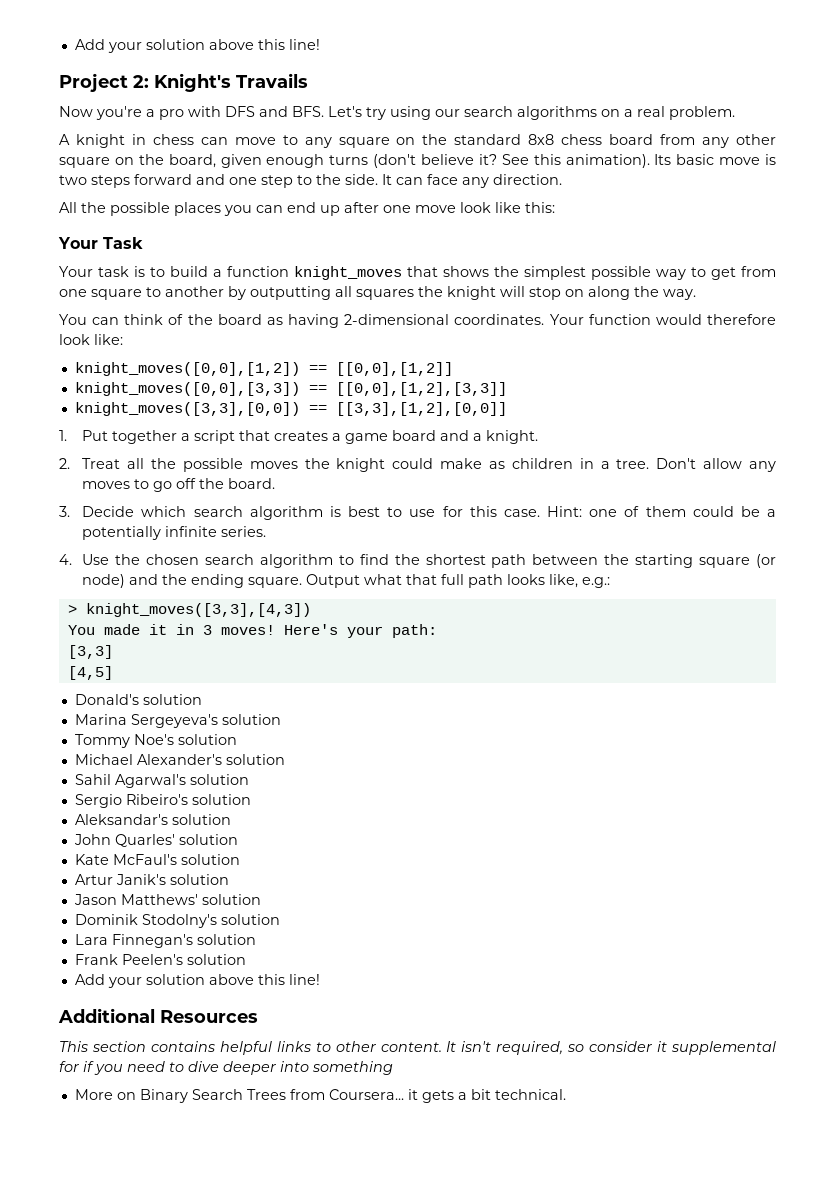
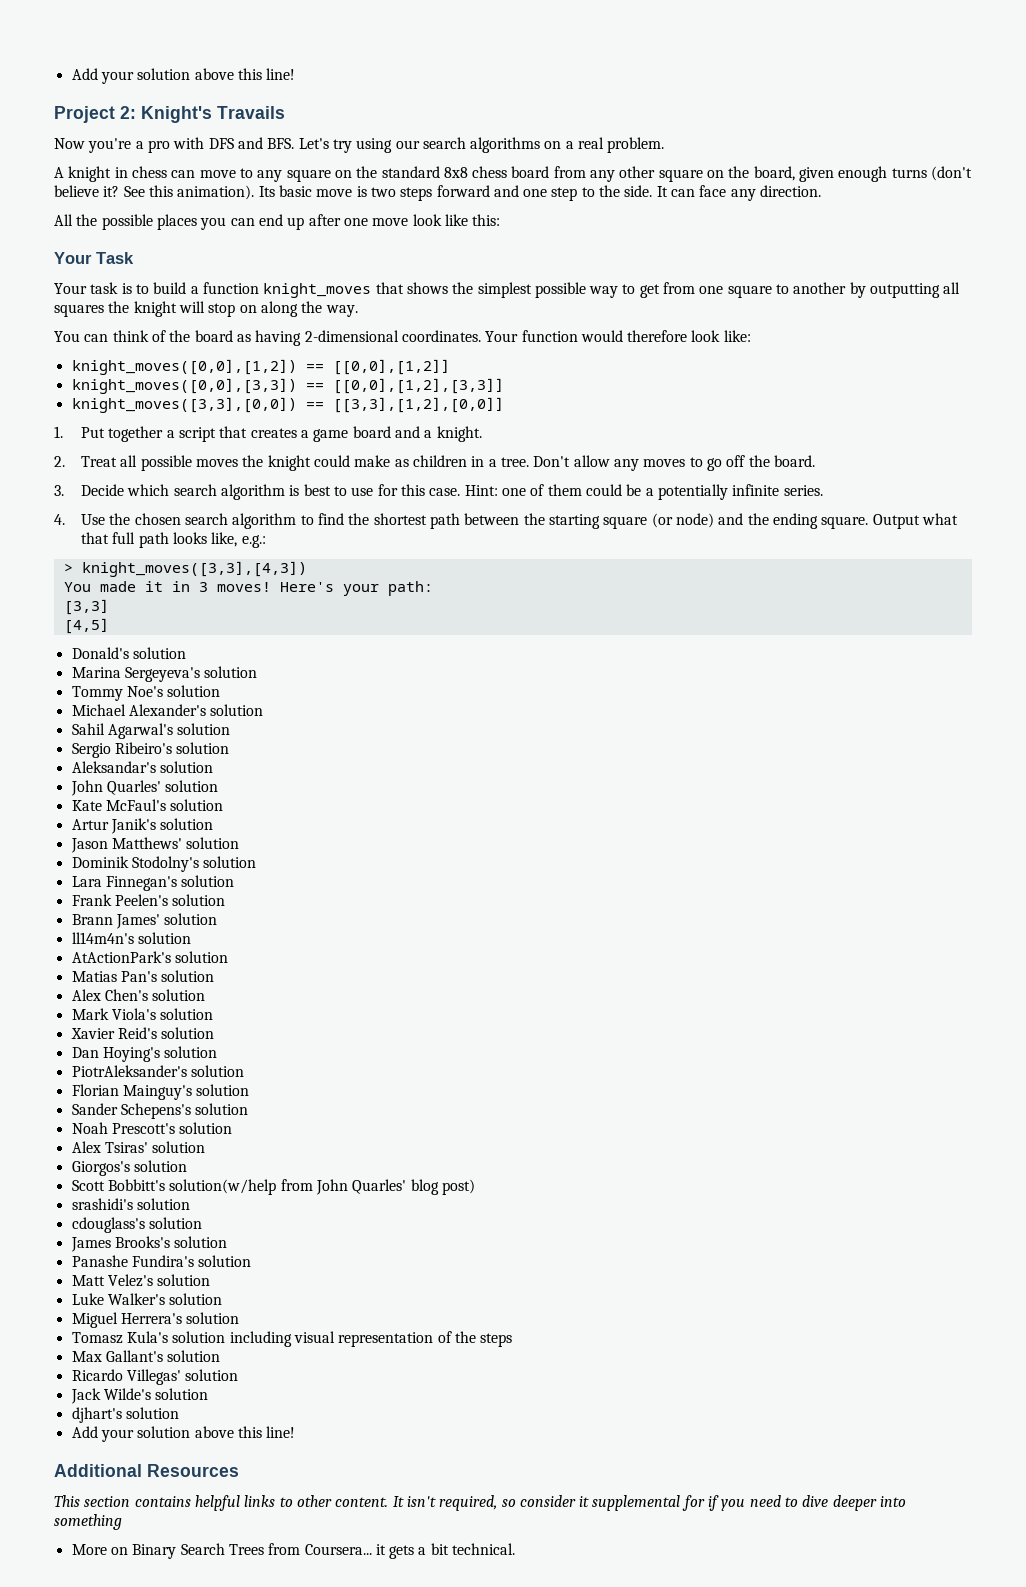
- 2. Treat all the possible moves the knight could make as children in a tree.
+ 2. Treat all possible moves the knight could make as children in a tree.
+ Brann James' solution
+ ll14m4n's solution
+ AtActionPark's solution
+ Matias Pan's solution
+ Alex Chen's solution
+ Mark Viola's solution
+ Xavier Reid's solution
+ Dan Hoying's solution
+ PiotrAleksander's solution
+ Florian Mainguy's solution
+ Sander Schepens's solution
+ Noah Prescott's solution
+ Alex Tsiras' solution
+ Giorgos's solution
+ Scott Bobbitt's solution(w/help from John Quarles' blog post)
+ srashidi's solution
+ cdouglass's solution
+ James Brooks's solution
+ Panashe Fundira's solution
+ Matt Velez's solution
+ Luke Walker's solution
+ Miguel Herrera's solution
+ Tomasz Kula's solution including visual representation of the steps
+ Max Gallant's solution
+ Ricardo Villegas' solution
+ Jack Wilde's solution
+ djhart's solution

